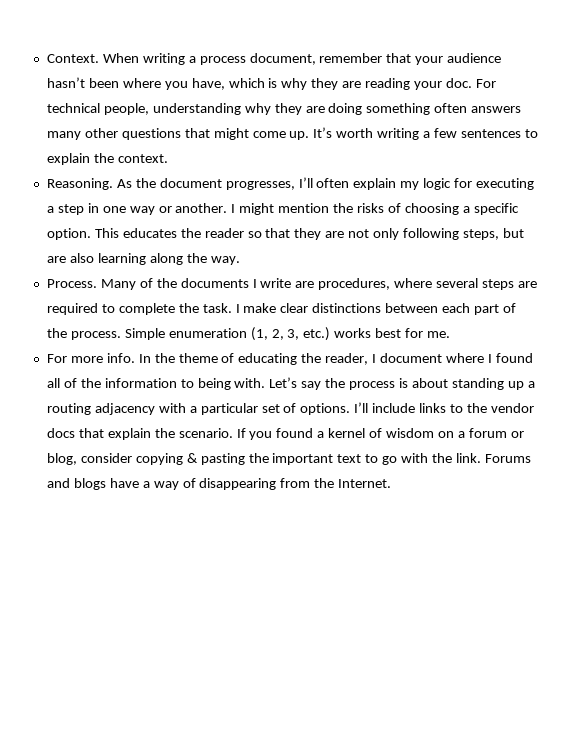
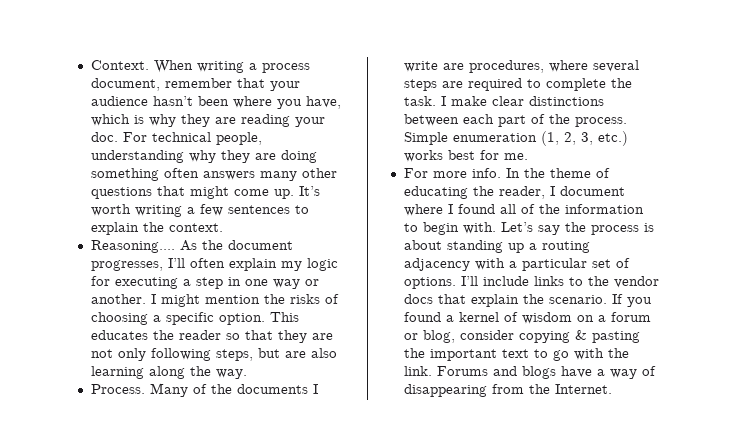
- Reasoning.
+ Reasoning....
- In the theme of educating the reader, I document where I found all of the information to being with.
+ In the theme of educating the reader, I document where I found all of the information to begin with.

